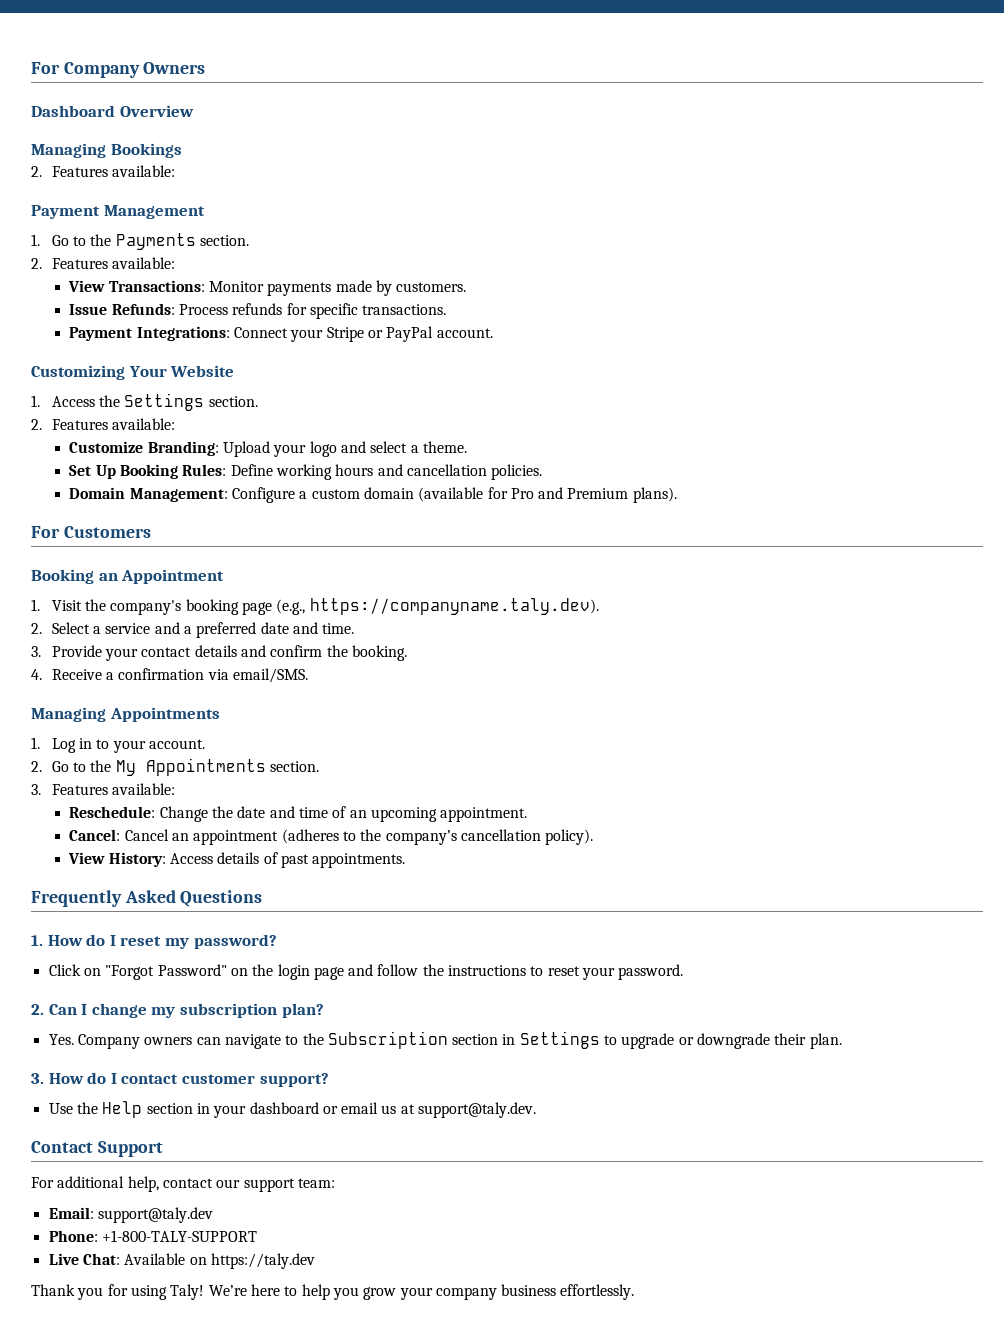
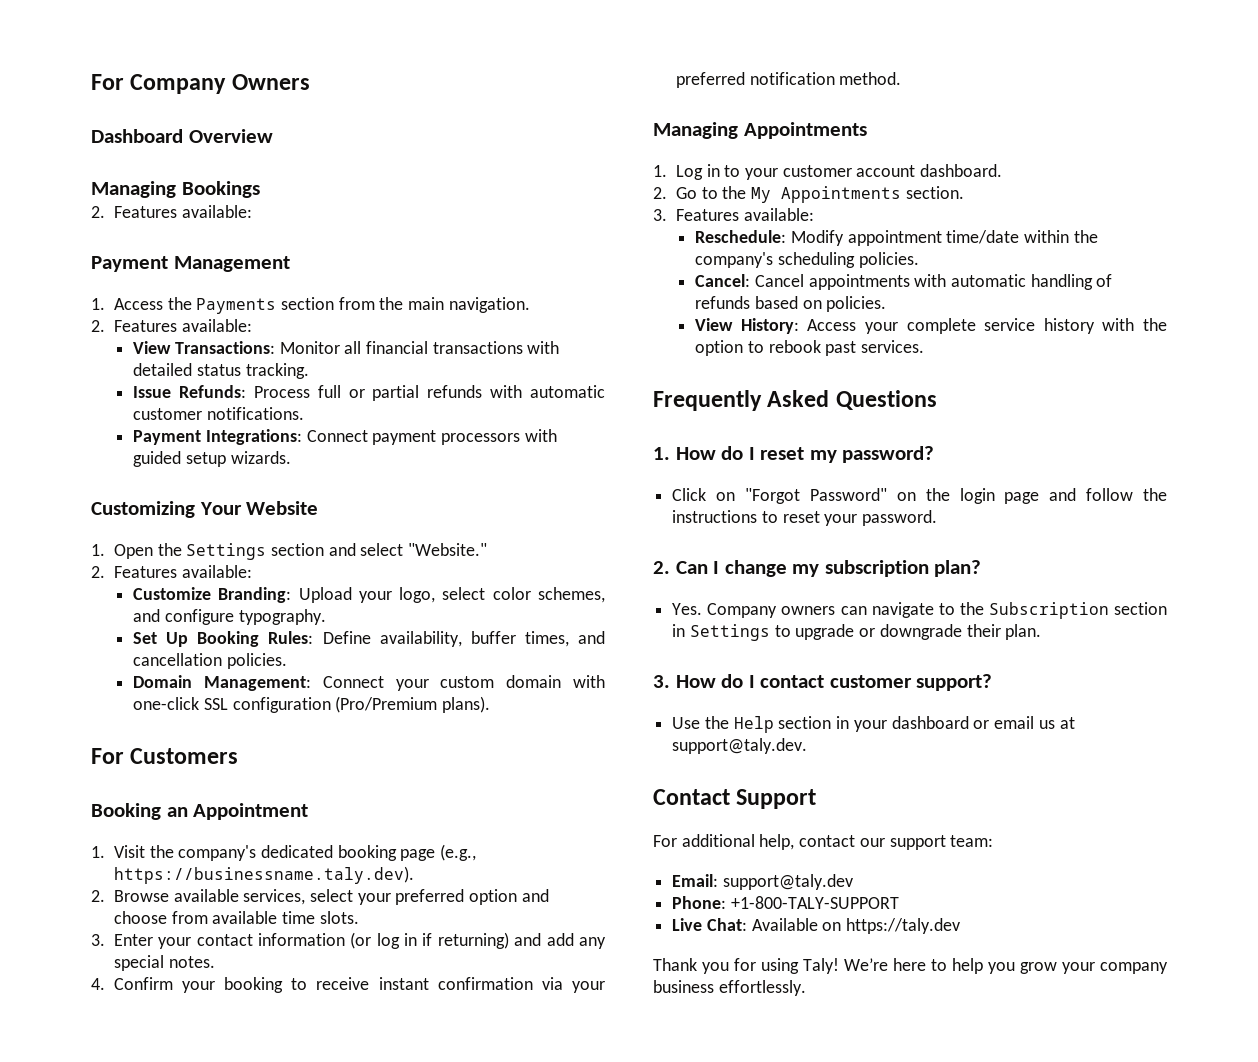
- 1. Go to the Payments section.
+ 1. Access the Payments section from the main navigation.
- View Transactions: Monitor payments made by customers.
- Issue Refunds: Process refunds for specific transactions.
- Payment Integrations: Connect your Stripe or PayPal account.
+ View Transactions: Monitor all financial transactions with detailed status tracking.
+ Issue Refunds: Process full or partial refunds with automatic customer notifications.
+ Payment Integrations: Connect payment processors with guided setup wizards.
- 1. Access the Settings section.
+ 1. Open the Settings section and select "Website."
- Customize Branding: Upload your logo and select a theme.
+ Customize Branding: Upload your logo, select color schemes, and configure typography.
- Set Up Booking Rules: Define working hours and cancellation policies.
+ Set Up Booking Rules: Define availability, buffer times, and cancellation policies.
- Domain Management: Configure a custom domain (available for Pro and Premium plans).
+ Domain Management: Connect your custom domain with one-click SSL configuration (Pro/Premium plans).
- 1. Visit the company's booking page (e.g., https://companyname.taly.dev).
- 2. Select a service and a preferred date and time.
- 3. Provide your contact details and confirm the booking.
- 4. Receive a confirmation via email/SMS.
+ 1. Visit the company's dedicated booking page (e.g., https://businessname.taly.dev).
+ 2. Browse available services, select your preferred option and choose from available time slots.
+ 3. Enter your contact information (or log in if returning) and add any special notes.
+ 4. Confirm your booking to receive instant confirmation via your preferred notification method.
- 1. Log in to your account.
+ 1. Log in to your customer account dashboard.
- Reschedule: Change the date and time of an upcoming appointment.
- Cancel: Cancel an appointment (adheres to the company’s cancellation policy).
- View History: Access details of past appointments.
+ Reschedule: Modify appointment time/date within the company's scheduling policies.
+ Cancel: Cancel appointments with automatic handling of refunds based on policies.
+ View History: Access your complete service history with the option to rebook past services.

